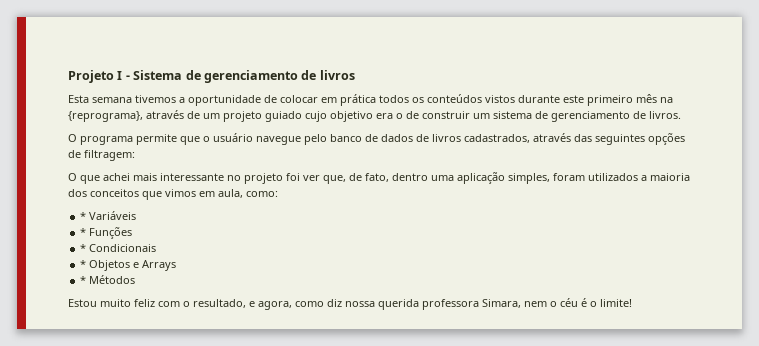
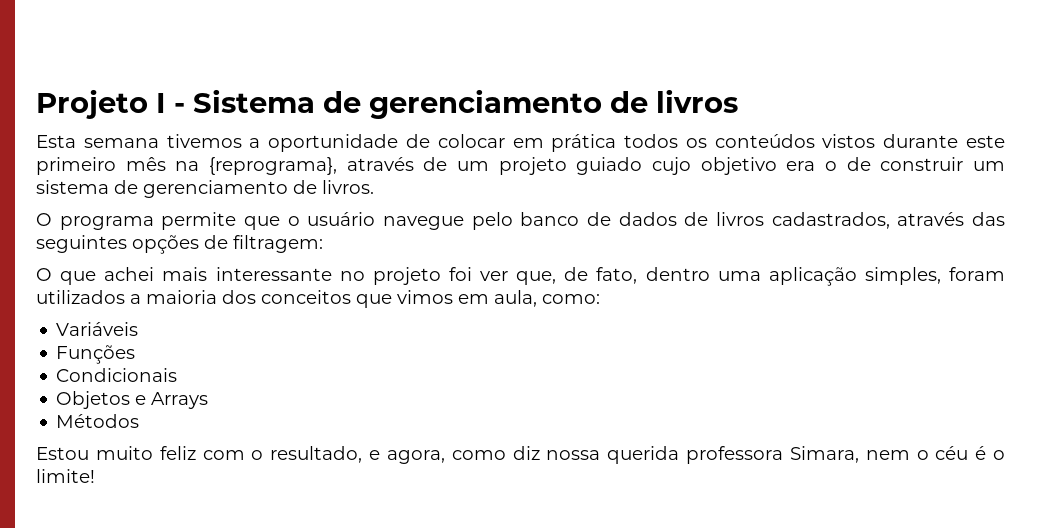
- * Variáveis
+ Variáveis
- * Funções
+ Funções
- * Condicionais
+ Condicionais
- * Objetos e Arrays
+ Objetos e Arrays
- * Métodos
+ Métodos

